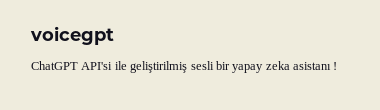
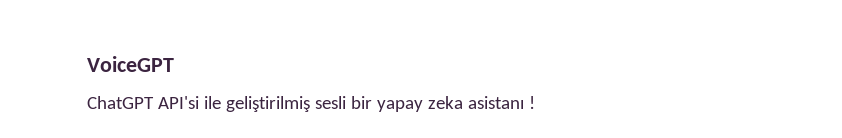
- voicegpt
+ VoiceGPT

